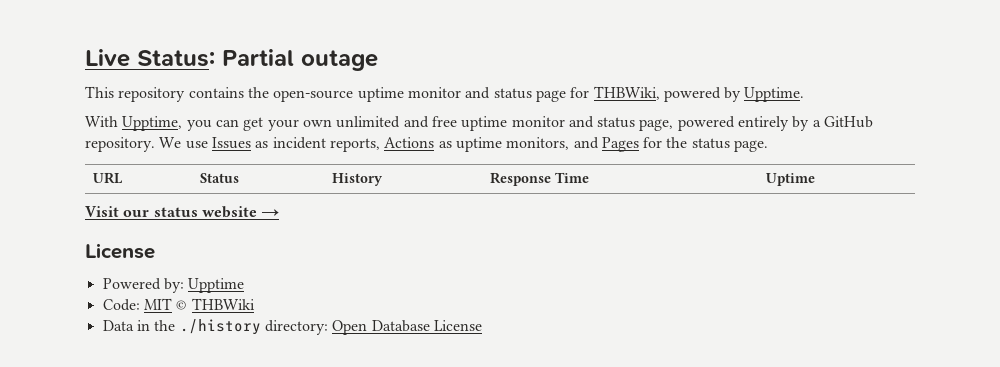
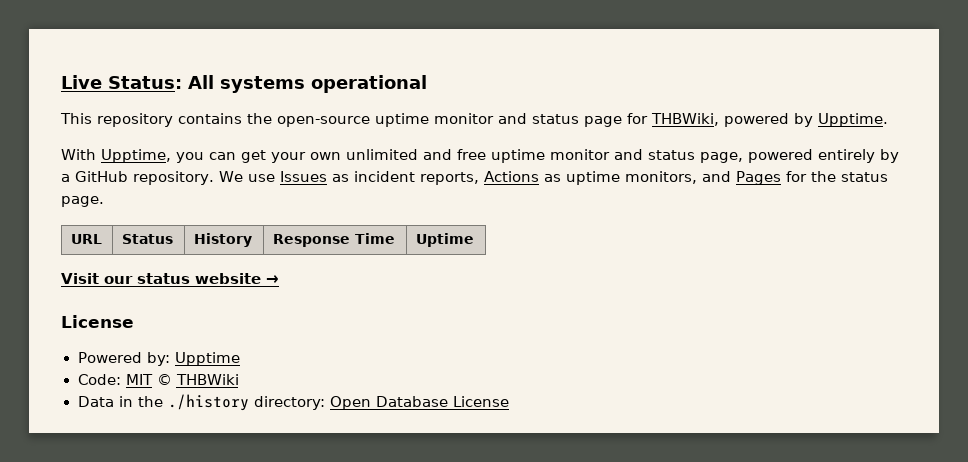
- Live Status: Partial outage
+ Live Status: All systems operational

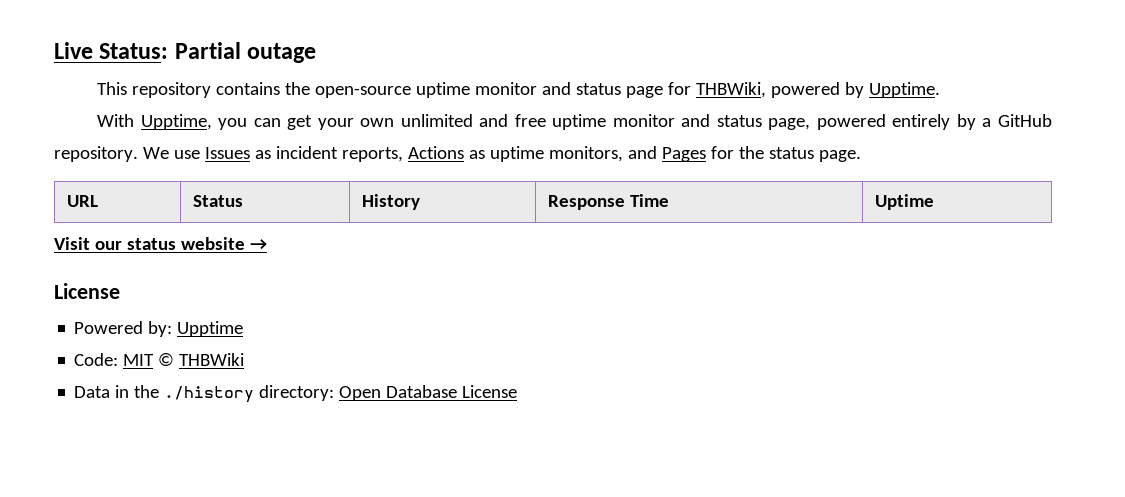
- Live Status: All systems operational
+ Live Status: Partial outage

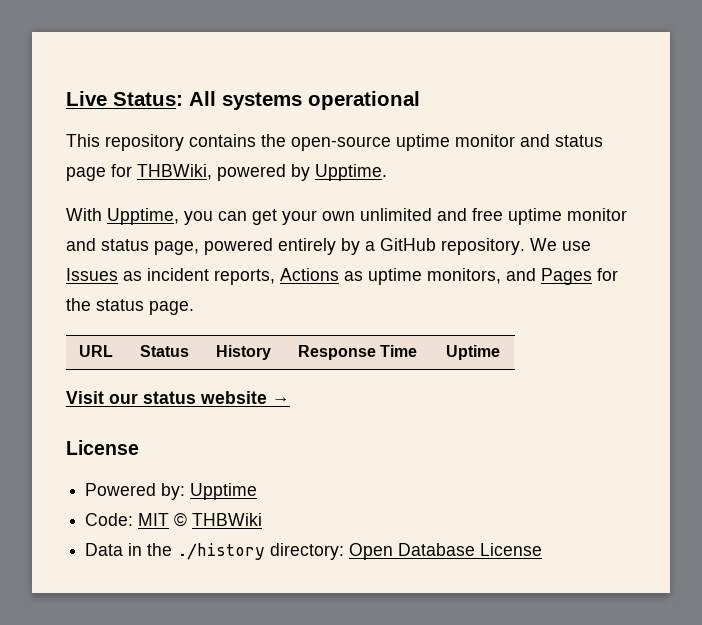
- Live Status: Partial outage
+ Live Status: All systems operational

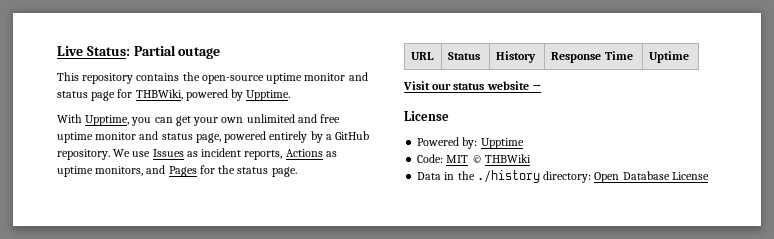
- Live Status: All systems operational
+ Live Status: Partial outage

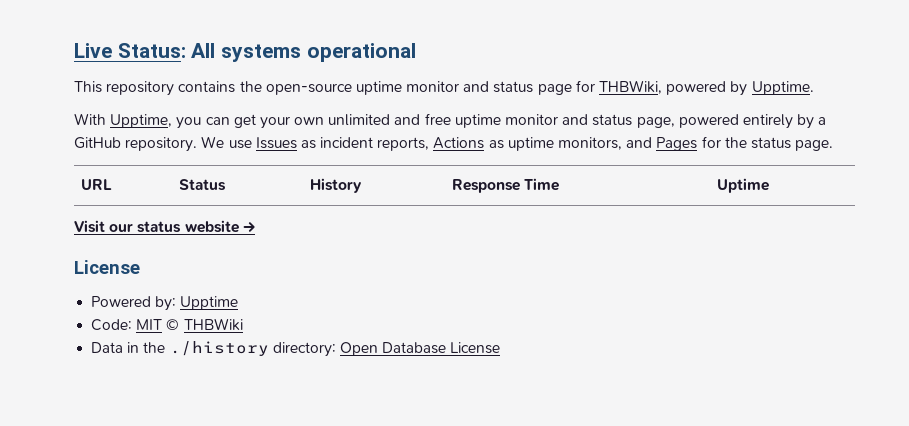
- Live Status: Partial outage
+ Live Status: All systems operational

